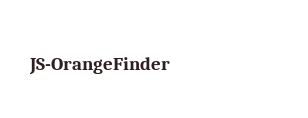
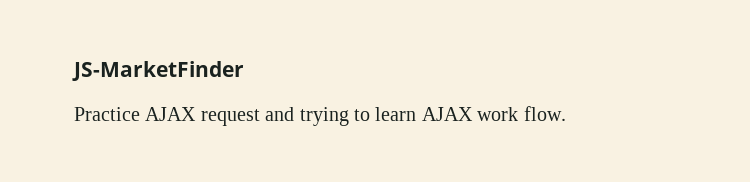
- JS-OrangeFinder
+ JS-MarketFinder
+ Practice AJAX request and trying to learn AJAX work flow.

